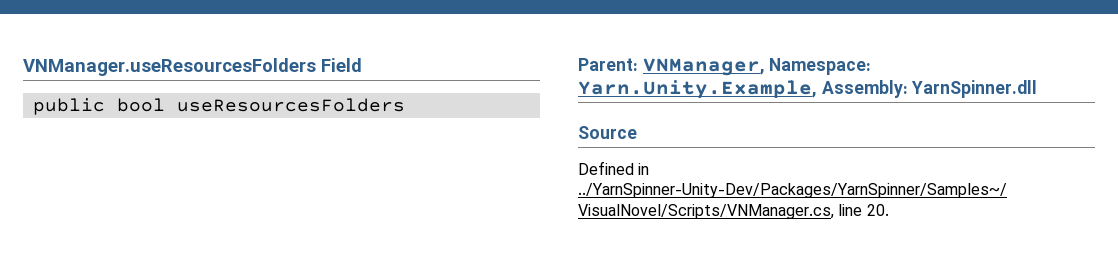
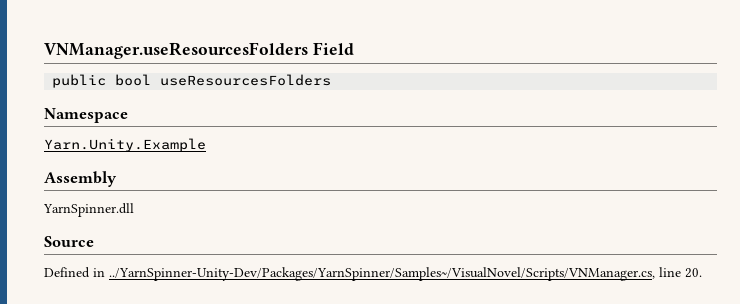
- Parent: VNManager, Namespace: Yarn.Unity.Example, Assembly: YarnSpinner.dll
+ Namespace
+ Yarn.Unity.Example
+ Assembly
+ YarnSpinner.dll

